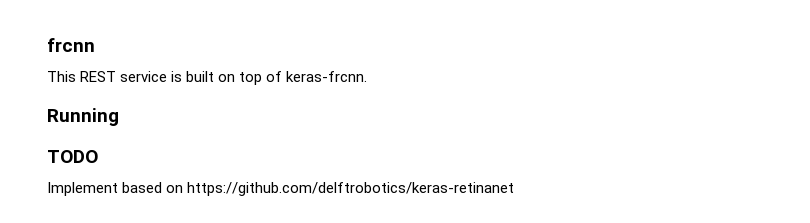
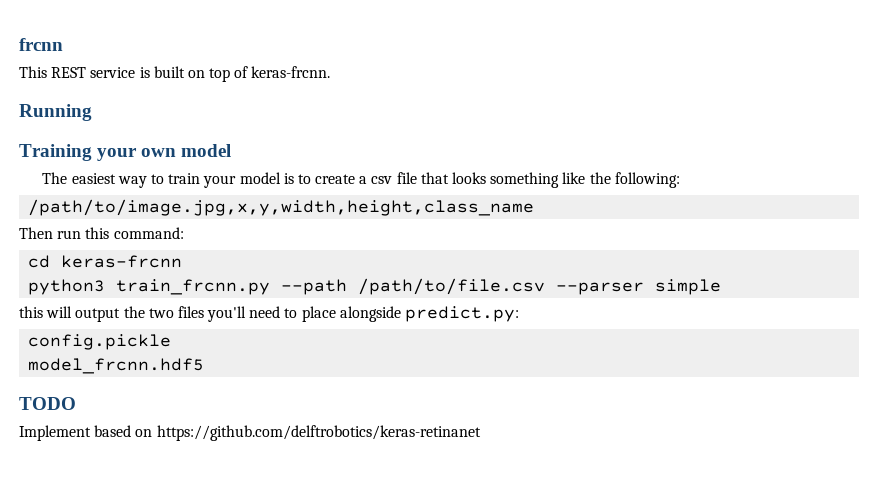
+ Training your own model
+ The easiest way to train your model is to create a csv file that looks something like the following:
+ /path/to/image.jpg,x,y,width,height,class_name
+ Then run this command:
+ cd keras-frcnn
+ python3 train_frcnn.py --path /path/to/file.csv --parser simple
+ this will output the two files you'll need to place alongside predict.py:
+ config.pickle
+ model_frcnn.hdf5

